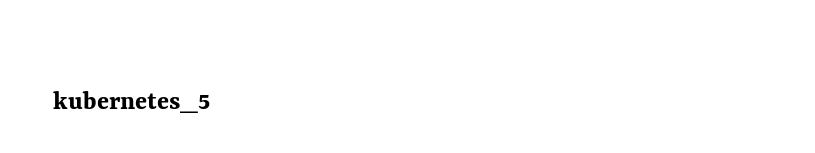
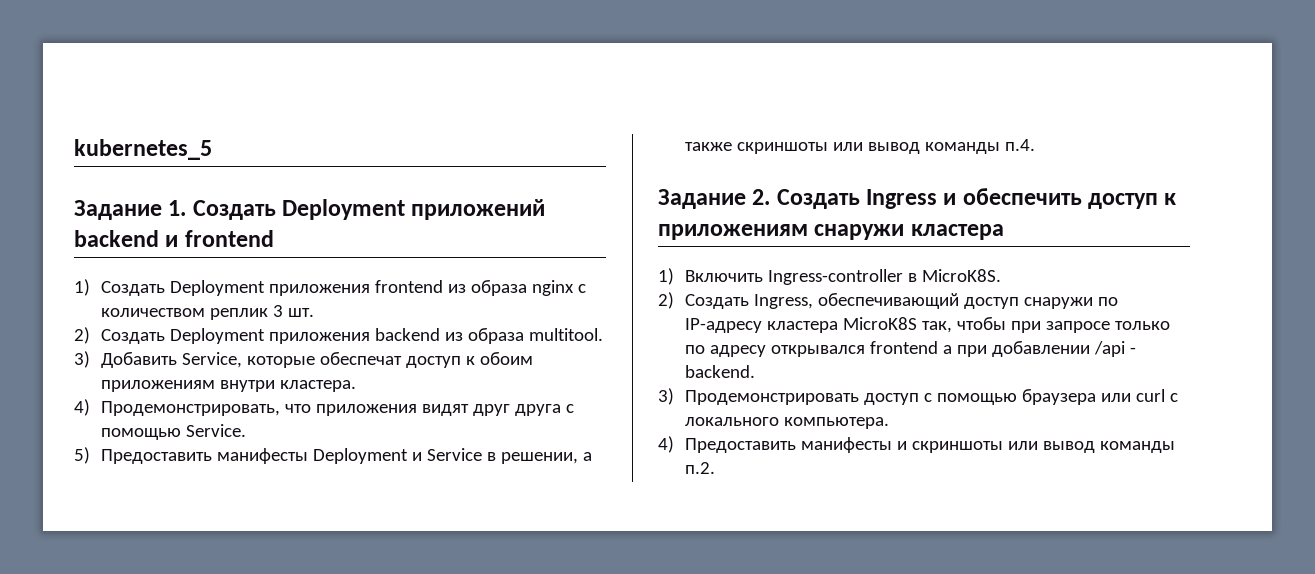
+ Задание 1. Создать Deployment приложений backend и frontend
+ 1) Создать Deployment приложения frontend из образа nginx с количеством реплик 3 шт.
+ 2) Создать Deployment приложения backend из образа multitool.
+ 3) Добавить Service, которые обеспечат доступ к обоим приложениям внутри кластера.
+ 4) Продемонстрировать, что приложения видят друг друга с помощью Service.
+ 5) Предоставить манифесты Deployment и Service в решении, а также скриншоты или вывод команды п.4.
+ Задание 2. Создать Ingress и обеспечить доступ к приложениям снаружи кластера
+ 1) Включить Ingress-controller в MicroK8S.
+ 2) Создать Ingress, обеспечивающий доступ снаружи по IP-адресу кластера MicroK8S так, чтобы при запросе только по адресу открывался frontend а при добавлении /api - backend.
+ 3) Продемонстрировать доступ с помощью браузера или curl с локального компьютера.
+ 4) Предоставить манифесты и скриншоты или вывод команды п.2.

